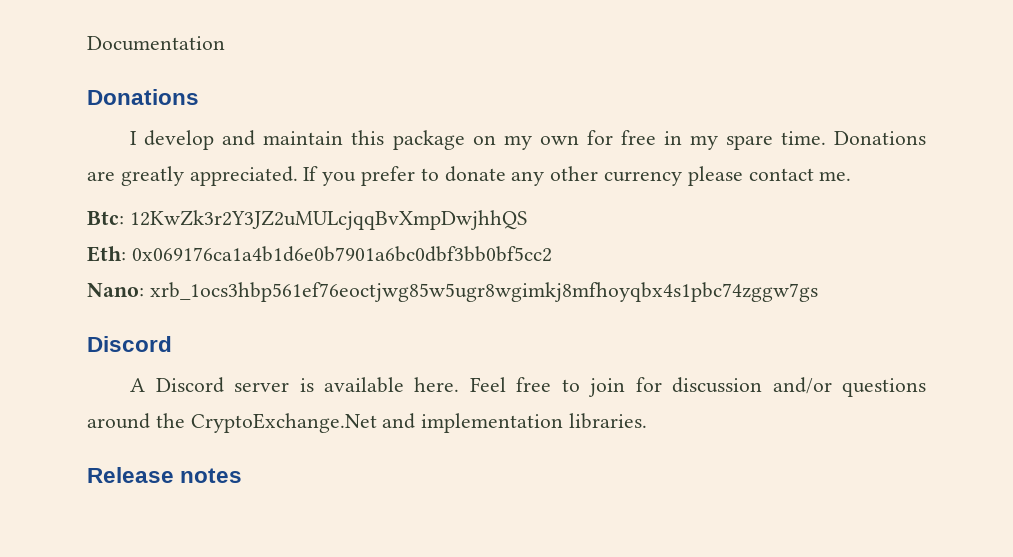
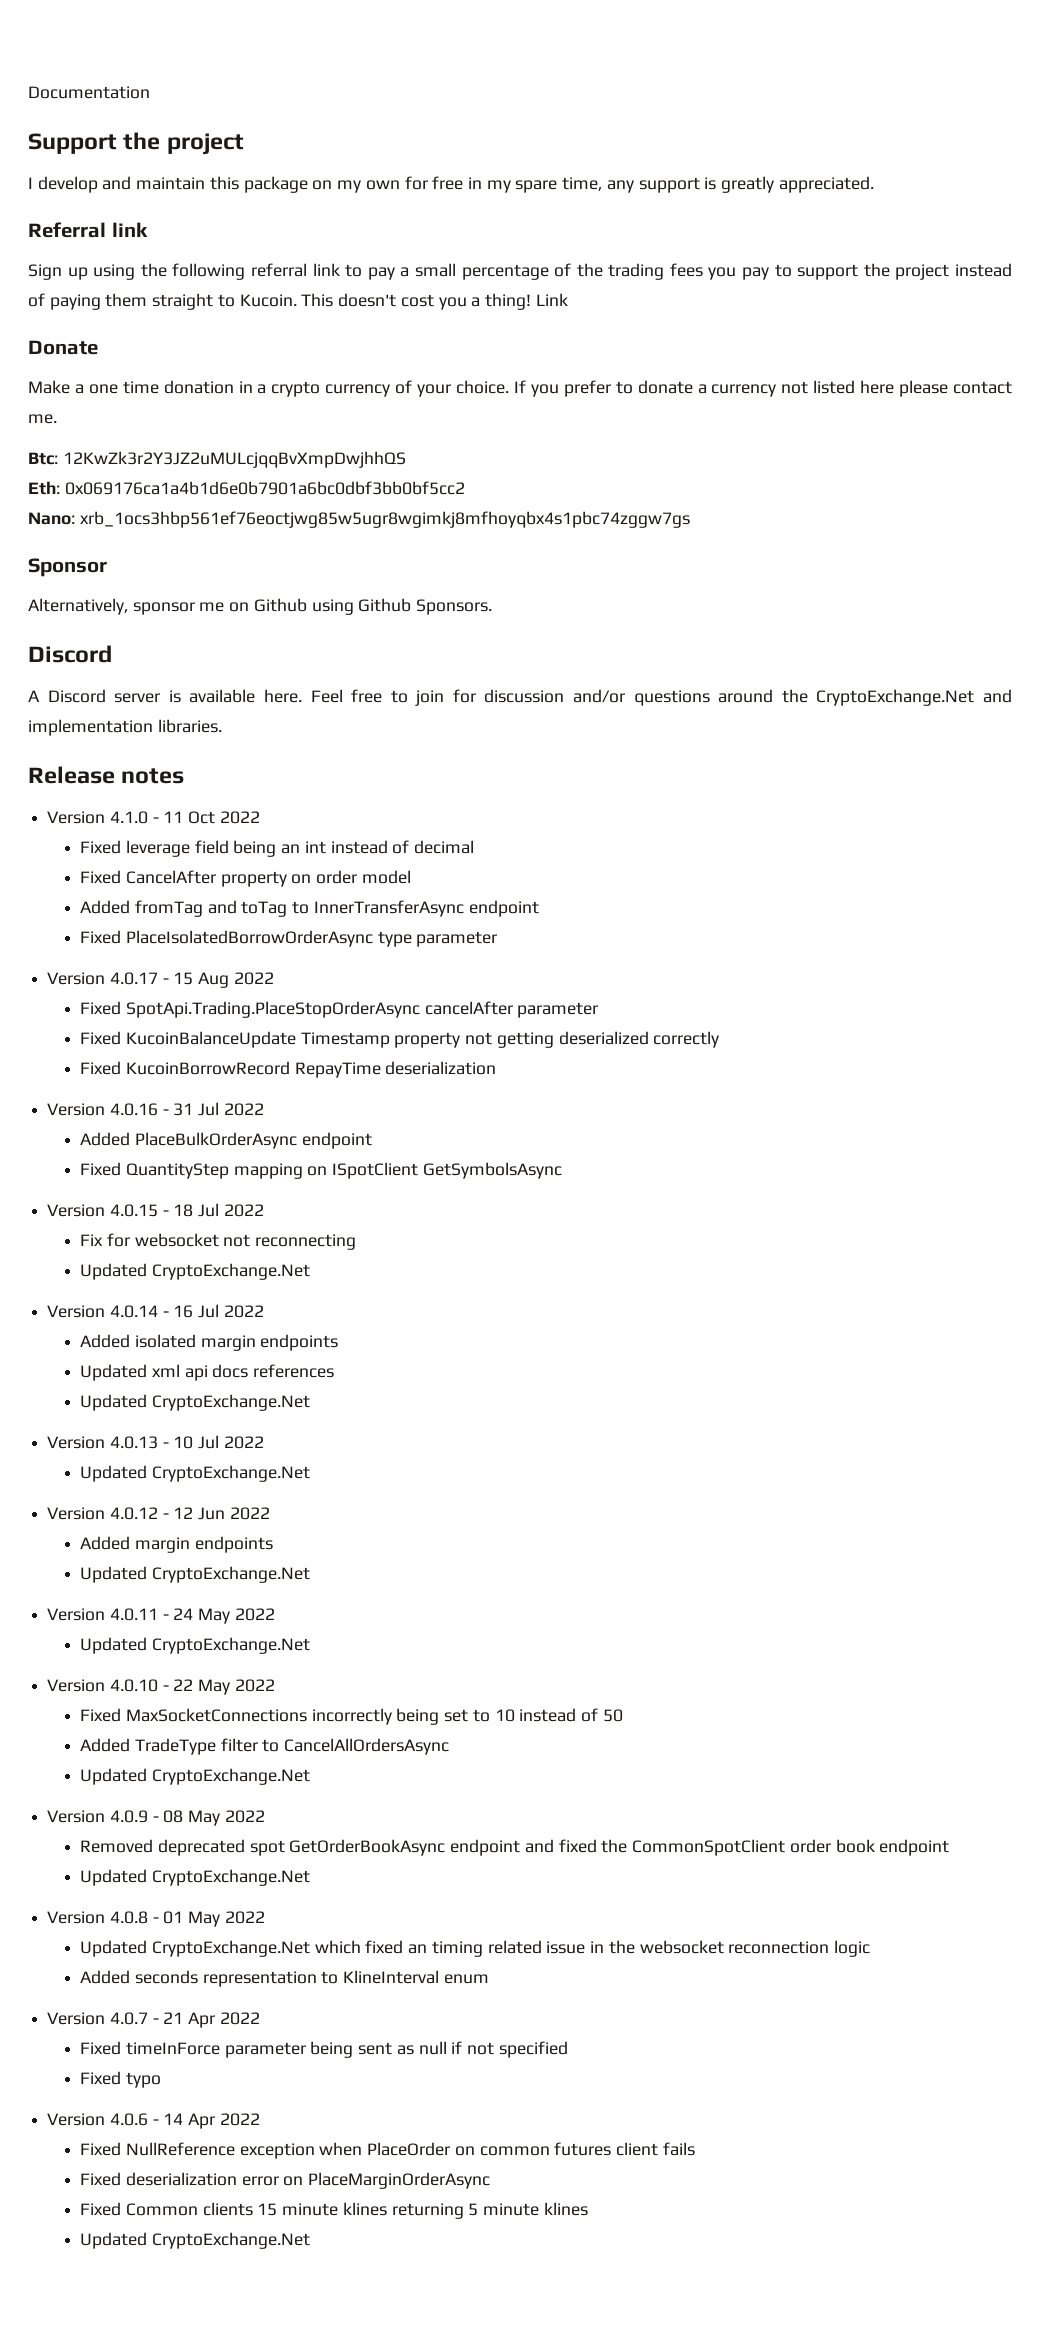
  Documentation
- Donations
+ Support the project
- I develop and maintain this package on my own for free in my spare time. Donations are greatly appreciated.
+ I develop and maintain this package on my own for free in my spare time, any support is greatly appreciated.
+ Referral link
+ Sign up using the following referral link to pay a small percentage of the trading fees you pay to support the project instead of paying them straight to Kucoin. This doesn't cost you a thing! Link
+ Donate
+ Make a one time donation in a crypto currency of your choice.
- If you prefer to donate any other currency please contact me.
+ If you prefer to donate a currency not listed here please contact me.
+ Sponsor
+ Alternatively, sponsor me on Github using Github Sponsors.
+ Version 4.1.0 - 11 Oct 2022
+ Fixed leverage field being an int instead of decimal
+ Fixed CancelAfter property on order model
+ Added fromTag and toTag to InnerTransferAsync endpoint
+ Fixed PlaceIsolatedBorrowOrderAsync type parameter
+ Version 4.0.17 - 15 Aug 2022
+ Fixed SpotApi.Trading.PlaceStopOrderAsync cancelAfter parameter
+ Fixed KucoinBalanceUpdate Timestamp property not getting deserialized correctly
+ Fixed KucoinBorrowRecord RepayTime deserialization
+ Version 4.0.16 - 31 Jul 2022
+ Added PlaceBulkOrderAsync endpoint
+ Fixed QuantityStep mapping on ISpotClient GetSymbolsAsync
+ Version 4.0.15 - 18 Jul 2022
+ Fix for websocket not reconnecting
+ Updated CryptoExchange.Net
+ Version 4.0.14 - 16 Jul 2022
+ Added isolated margin endpoints
+ Updated xml api docs references
+ Updated CryptoExchange.Net
+ Version 4.0.13 - 10 Jul 2022
+ Updated CryptoExchange.Net
+ Version 4.0.12 - 12 Jun 2022
+ Added margin endpoints
+ Updated CryptoExchange.Net
+ Version 4.0.11 - 24 May 2022
+ Updated CryptoExchange.Net
+ Version 4.0.10 - 22 May 2022
+ Fixed MaxSocketConnections incorrectly being set to 10 instead of 50
+ Added TradeType filter to CancelAllOrdersAsync
+ Updated CryptoExchange.Net
+ Version 4.0.9 - 08 May 2022
+ Removed deprecated spot GetOrderBookAsync endpoint and fixed the CommonSpotClient order book endpoint
+ Updated CryptoExchange.Net
+ Version 4.0.8 - 01 May 2022
+ Updated CryptoExchange.Net which fixed an timing related issue in the websocket reconnection logic
+ Added seconds representation to KlineInterval enum
+ Version 4.0.7 - 21 Apr 2022
+ Fixed timeInForce parameter being sent as null if not specified
+ Fixed typo
+ Version 4.0.6 - 14 Apr 2022
+ Fixed NullReference exception when PlaceOrder on common futures client fails
+ Fixed deserialization error on PlaceMarginOrderAsync
+ Fixed Common clients 15 minute klines returning 5 minute klines
+ Updated CryptoExchange.Net

